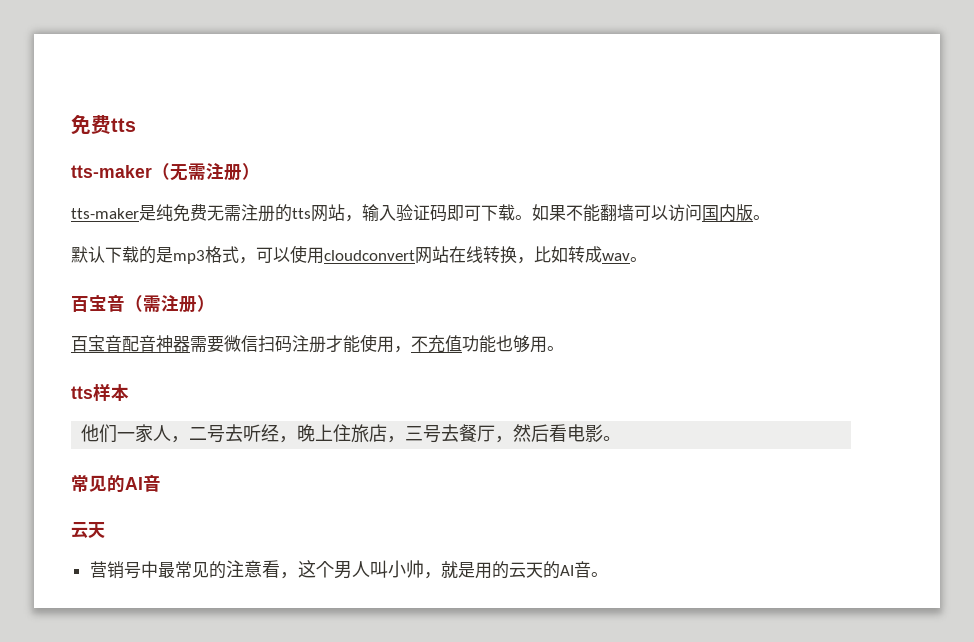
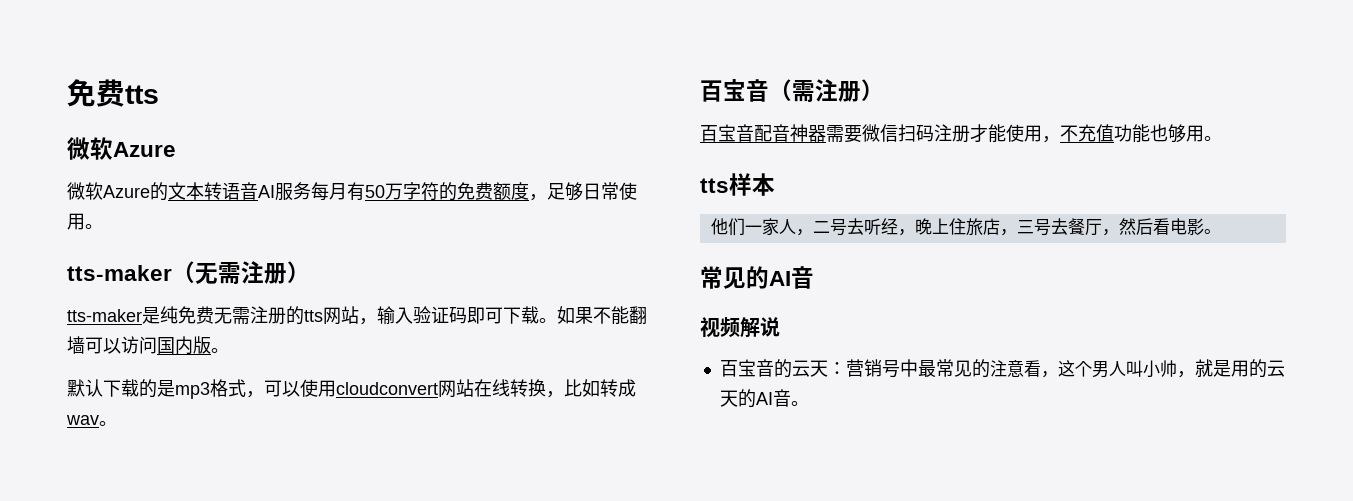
  免费tts
+ 微软Azure
+ 微软Azure的文本转语音AI服务每月有50万字符的免费额度，足够日常使用。
  常见的AI音
- 云天
- 营销号中最常见的注意看，这个男人叫小帅，就是用的云天的AI音。
+ 视频解说
+ 百宝音的云天：营销号中最常见的注意看，这个男人叫小帅，就是用的云天的AI音。

